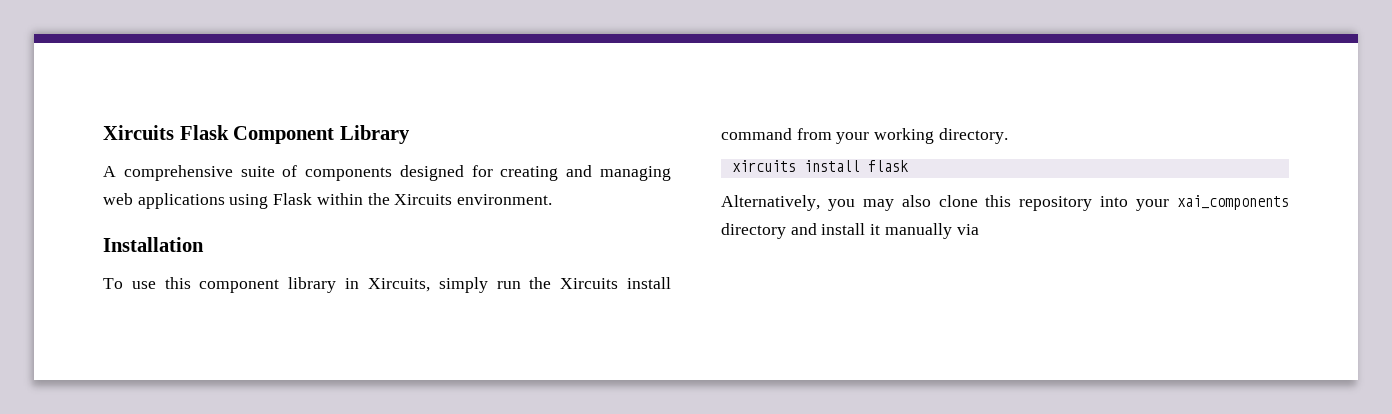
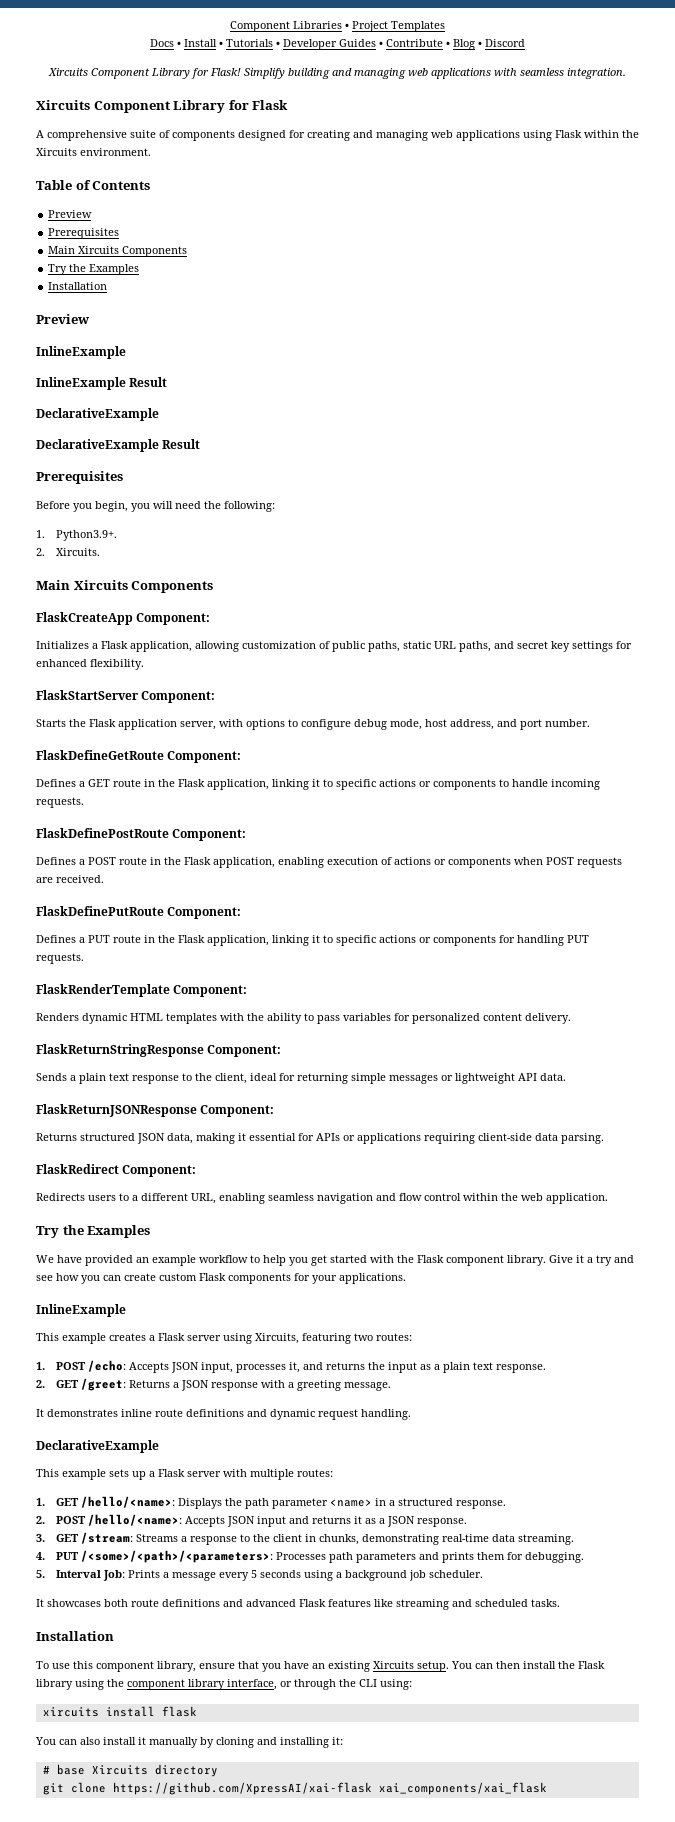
- Xircuits Flask Component Library
+ Component Libraries • Project Templates
+ Docs • Install • Tutorials • Developer Guides • Contribute • Blog • Discord
+ Xircuits Component Library for Flask! Simplify building and managing web applications with seamless integration.
+ Xircuits Component Library for Flask
+ Table of Contents
+ Preview
+ Prerequisites
+ Main Xircuits Components
+ Try the Examples
+ Installation
+ Preview
+ InlineExample
+ InlineExample Result
+ DeclarativeExample
+ DeclarativeExample Result
+ Prerequisites
+ Before you begin, you will need the following:
+ 1. Python3.9+.
+ 2. Xircuits.
+ Main Xircuits Components
+ FlaskCreateApp Component:
+ Initializes a Flask application, allowing customization of public paths, static URL paths, and secret key settings for enhanced flexibility.
+ FlaskStartServer Component:
+ Starts the Flask application server, with options to configure debug mode, host address, and port number.
+ FlaskDefineGetRoute Component:
+ Defines a GET route in the Flask application, linking it to specific actions or components to handle incoming requests.
+ FlaskDefinePostRoute Component:
+ Defines a POST route in the Flask application, enabling execution of actions or components when POST requests are received.
+ FlaskDefinePutRoute Component:
+ Defines a PUT route in the Flask application, linking it to specific actions or components for handling PUT requests.
+ FlaskRenderTemplate Component:
+ Renders dynamic HTML templates with the ability to pass variables for personalized content delivery.
+ FlaskReturnStringResponse Component:
+ Sends a plain text response to the client, ideal for returning simple messages or lightweight API data.
+ FlaskReturnJSONResponse Component:
+ Returns structured JSON data, making it essential for APIs or applications requiring client-side data parsing.
+ FlaskRedirect Component:
+ Redirects users to a different URL, enabling seamless navigation and flow control within the web application.
+ Try the Examples
+ We have provided an example workflow to help you get started with the Flask component library. Give it a try and see how you can create custom Flask components for your applications.
+ InlineExample
+ This example creates a Flask server using Xircuits, featuring two routes:
+ 1. POST /echo: Accepts JSON input, processes it, and returns the input as a plain text response.
+ 2. GET /greet: Returns a JSON response with a greeting message.
+ It demonstrates inline route definitions and dynamic request handling.
+ DeclarativeExample
+ This example sets up a Flask server with multiple routes:
+ 1. GET /hello/<name>: Displays the path parameter <name> in a structured response.
+ 2. POST /hello/<name>: Accepts JSON input and returns it as a JSON response.
+ 3. GET /stream: Streams a response to the client in chunks, demonstrating real-time data streaming.
+ 4. PUT /<some>/<path>/<parameters>: Processes path parameters and prints them for debugging.
+ 5. Interval Job: Prints a message every 5 seconds using a background job scheduler.
+ It showcases both route definitions and advanced Flask features like streaming and scheduled tasks.
- To use this component library in Xircuits, simply run the Xircuits install command from your working directory.
+ To use this component library, ensure that you have an existing Xircuits setup. You can then install the Flask library using the component library interface, or through the CLI using:
  xircuits install flask
- Alternatively, you may also clone this repository into your xai_components directory and install it manually via
+ You can also install it manually by cloning and installing it:
+ # base Xircuits directory
+ git clone https://github.com/XpressAI/xai-flask xai_components/xai_flask

